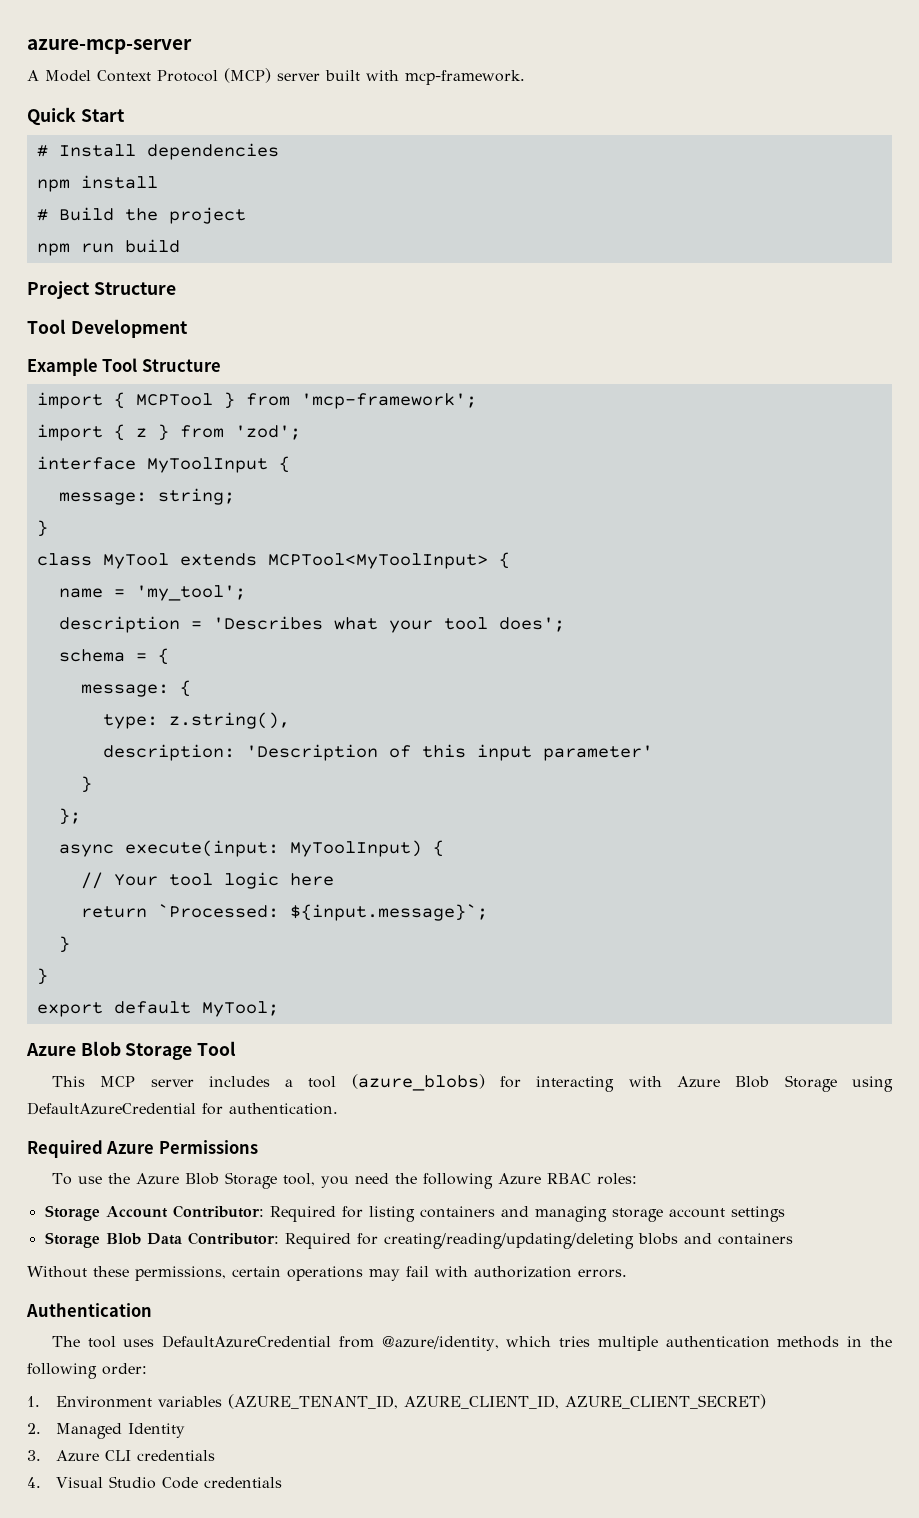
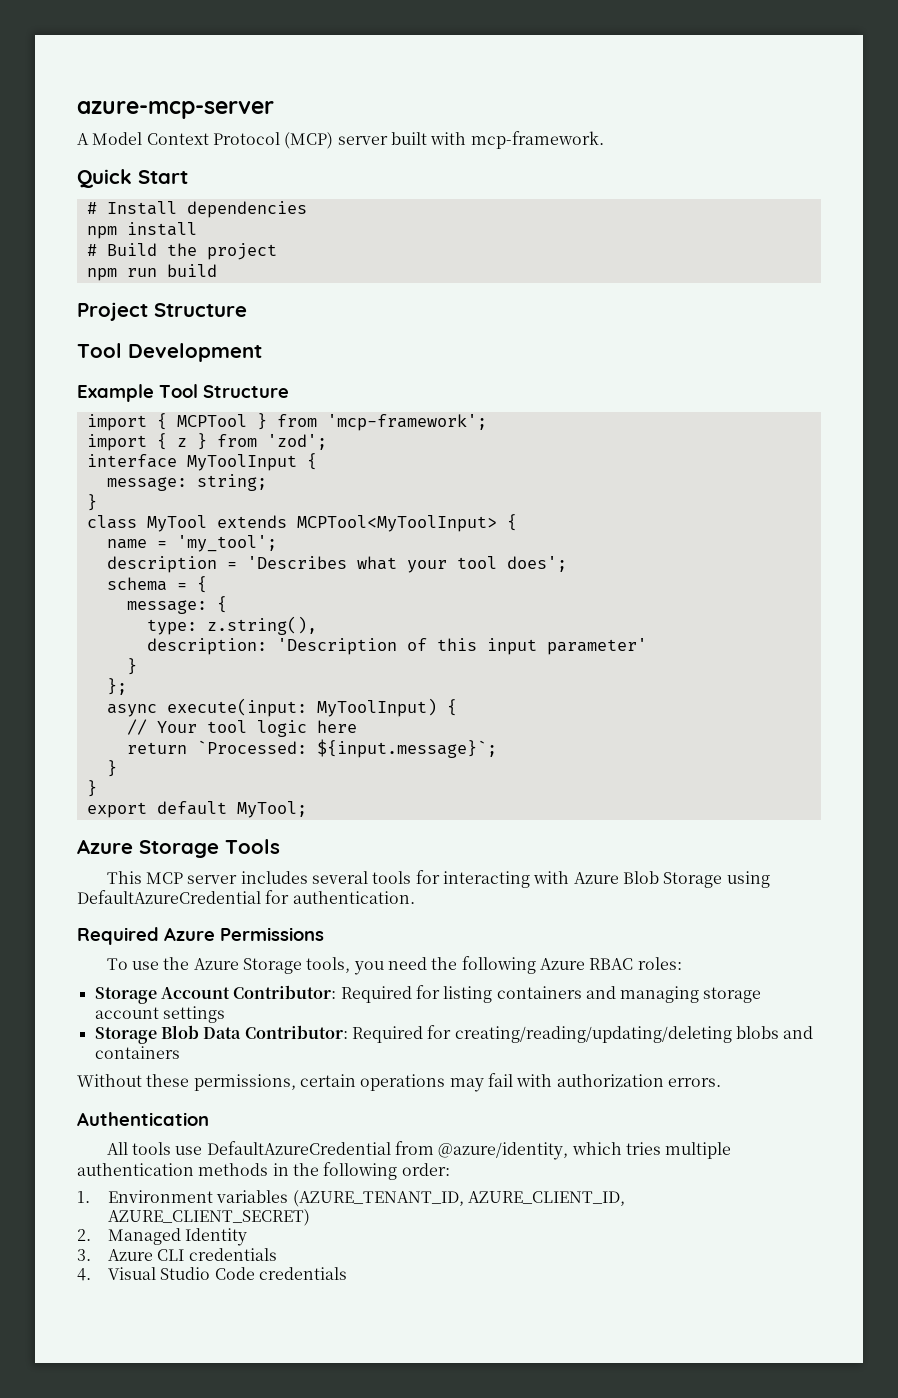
- Azure Blob Storage Tool
+ Azure Storage Tools
- This MCP server includes a tool (azure_blobs) for interacting with Azure Blob Storage using DefaultAzureCredential for authentication.
+ This MCP server includes several tools for interacting with Azure Blob Storage using DefaultAzureCredential for authentication.
- To use the Azure Blob Storage tool, you need the following Azure RBAC roles:
+ To use the Azure Storage tools, you need the following Azure RBAC roles:
- The tool uses DefaultAzureCredential from @azure/identity, which tries multiple authentication methods in the following order:
+ All tools use DefaultAzureCredential from @azure/identity, which tries multiple authentication methods in the following order:

